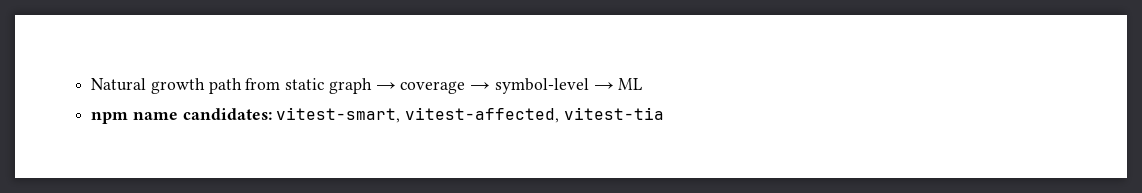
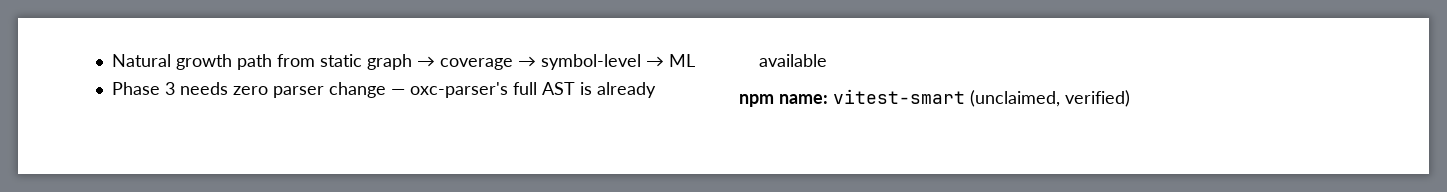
- npm name candidates: vitest-smart, vitest-affected, vitest-tia
+ Phase 3 needs zero parser change — oxc-parser's full AST is already available
+ npm name: vitest-smart (unclaimed, verified)

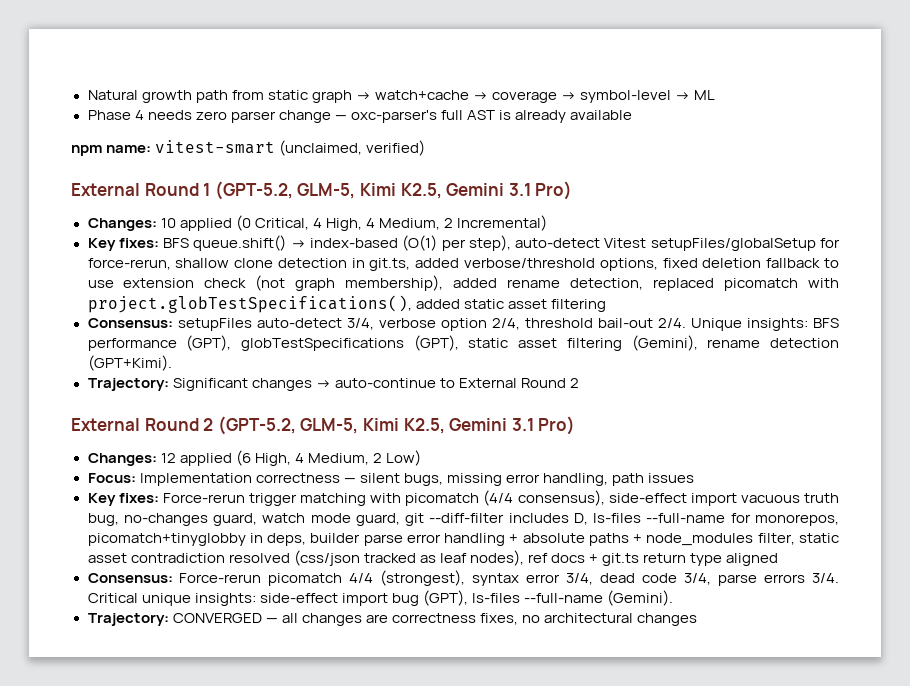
- Natural growth path from static graph → coverage → symbol-level → ML
+ Natural growth path from static graph → watch+cache → coverage → symbol-level → ML
- Phase 3 needs zero parser change — oxc-parser's full AST is already available
+ Phase 4 needs zero parser change — oxc-parser's full AST is already available
+ External Round 1 (GPT-5.2, GLM-5, Kimi K2.5, Gemini 3.1 Pro)
+ Changes: 10 applied (0 Critical, 4 High, 4 Medium, 2 Incremental)
+ Key fixes: BFS queue.shift() → index-based (O(1) per step), auto-detect Vitest setupFiles/globalSetup for force-rerun, shallow clone detection in git.ts, added verbose/threshold options, fixed deletion fallback to use extension check (not graph membership), added rename detection, replaced picomatch with project.globTestSpecifications(), added static asset filtering
+ Consensus: setupFiles auto-detect 3/4, verbose option 2/4, threshold bail-out 2/4. Unique insights: BFS performance (GPT), globTestSpecifications (GPT), static asset filtering (Gemini), rename detection (GPT+Kimi).
+ Trajectory: Significant changes → auto-continue to External Round 2
+ External Round 2 (GPT-5.2, GLM-5, Kimi K2.5, Gemini 3.1 Pro)
+ Changes: 12 applied (6 High, 4 Medium, 2 Low)
+ Focus: Implementation correctness — silent bugs, missing error handling, path issues
+ Key fixes: Force-rerun trigger matching with picomatch (4/4 consensus), side-effect import vacuous truth bug, no-changes guard, watch mode guard, git --diff-filter includes D, ls-files --full-name for monorepos, picomatch+tinyglobby in deps, builder parse error handling + absolute paths + node_modules filter, static asset contradiction resolved (css/json tracked as leaf nodes), ref docs + git.ts return type aligned
+ Consensus: Force-rerun picomatch 4/4 (strongest), syntax error 3/4, dead code 3/4, parse errors 3/4. Critical unique insights: side-effect import bug (GPT), ls-files --full-name (Gemini).
+ Trajectory: CONVERGED — all changes are correctness fixes, no architectural changes

